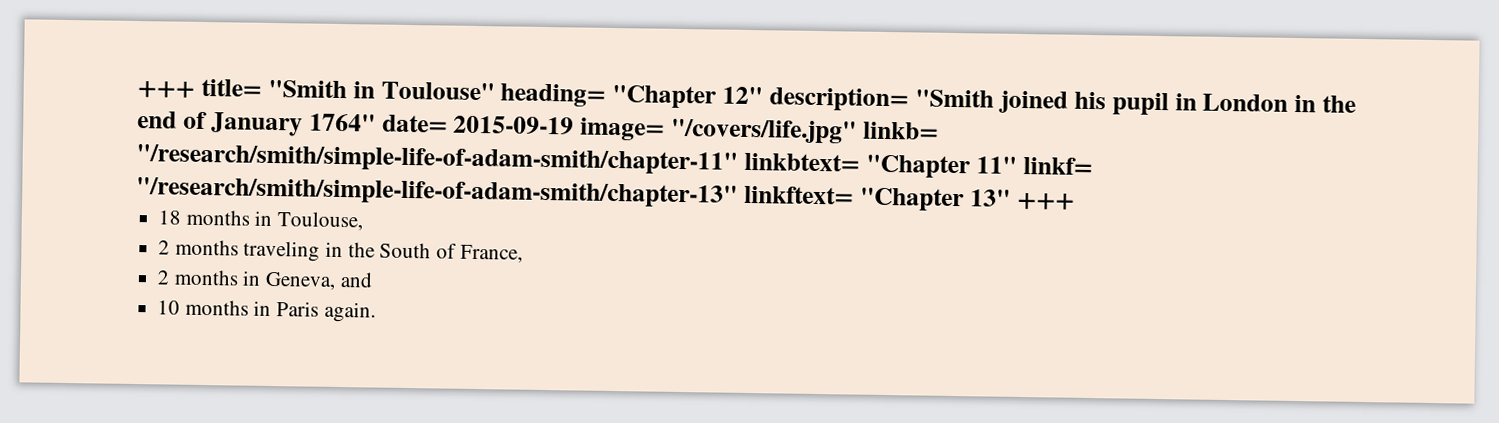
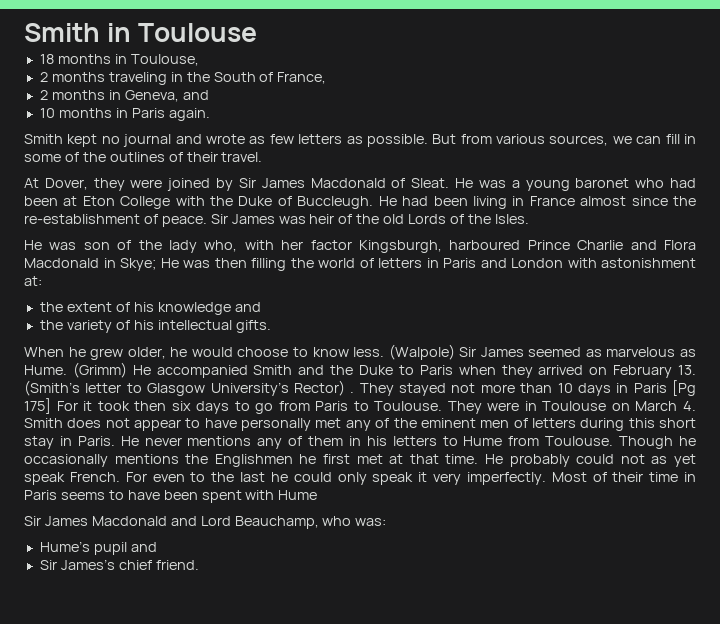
- +++ title= "Smith in Toulouse" heading= "Chapter 12" description= "Smith joined his pupil in London in the end of January 1764" date= 2015-09-19 image= "/covers/life.jpg" linkb= "/research/smith/simple-life-of-adam-smith/chapter-11" linkbtext= "Chapter 11" linkf= "/research/smith/simple-life-of-adam-smith/chapter-13" linkftext= "Chapter 13" +++
+ Smith in Toulouse
+ Smith kept no journal and wrote as few letters as possible. But from various sources, we can fill in some of the outlines of their travel.
+ At Dover, they were joined by Sir James Macdonald of Sleat. He was a young baronet who had been at Eton College with the Duke of Buccleugh. He had been living in France almost since the re-establishment of peace. Sir James was heir of the old Lords of the Isles.
+ He was son of the lady who, with her factor Kingsburgh, harboured Prince Charlie and Flora Macdonald in Skye; He was then filling the world of letters in Paris and London with astonishment at:
+ the extent of his knowledge and
+ the variety of his intellectual gifts.
+ When he grew older, he would choose to know less. (Walpole) Sir James seemed as marvelous as Hume. (Grimm) He accompanied Smith and the Duke to Paris when they arrived on February 13. (Smith’s letter to Glasgow University’s Rector) . They stayed not more than 10 days in Paris [Pg 175] For it took then six days to go from Paris to Toulouse. They were in Toulouse on March 4. Smith does not appear to have personally met any of the eminent men of letters during this short stay in Paris. He never mentions any of them in his letters to Hume from Toulouse. Though he occasionally mentions the Englishmen he first met at that time. He probably could not as yet speak French. For even to the last he could only speak it very imperfectly. Most of their time in Paris seems to have been spent with Hume
+ Sir James Macdonald and Lord Beauchamp, who was:
+ Hume’s pupil and
+ Sir James’s chief friend.

